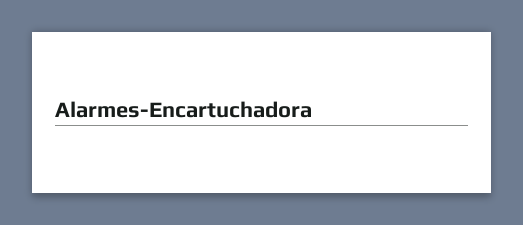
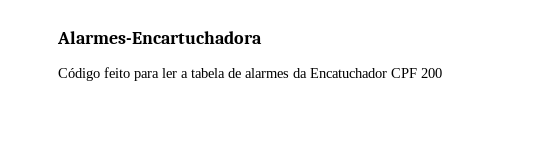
+ Código feito para ler a tabela de alarmes da Encatuchador CPF 200

